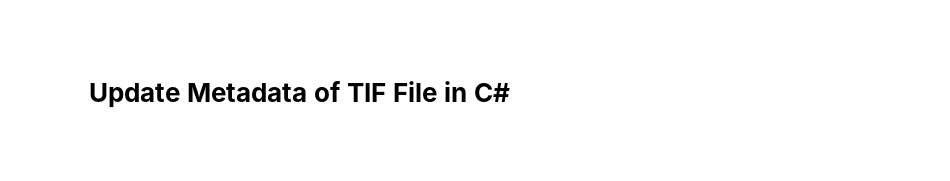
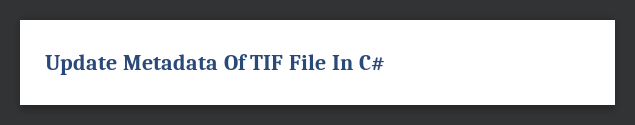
- Update Metadata of TIF File in C#
+ Update Metadata Of TIF File In C#

